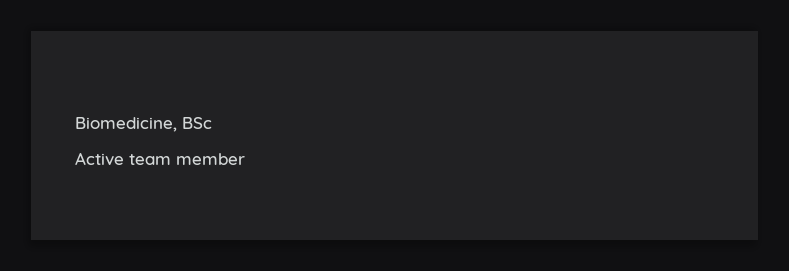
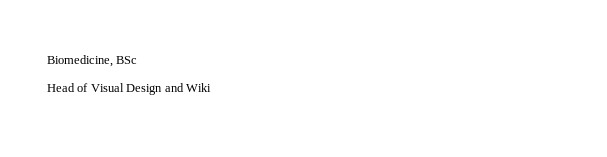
- Active team member
+ Head of Visual Design and Wiki

